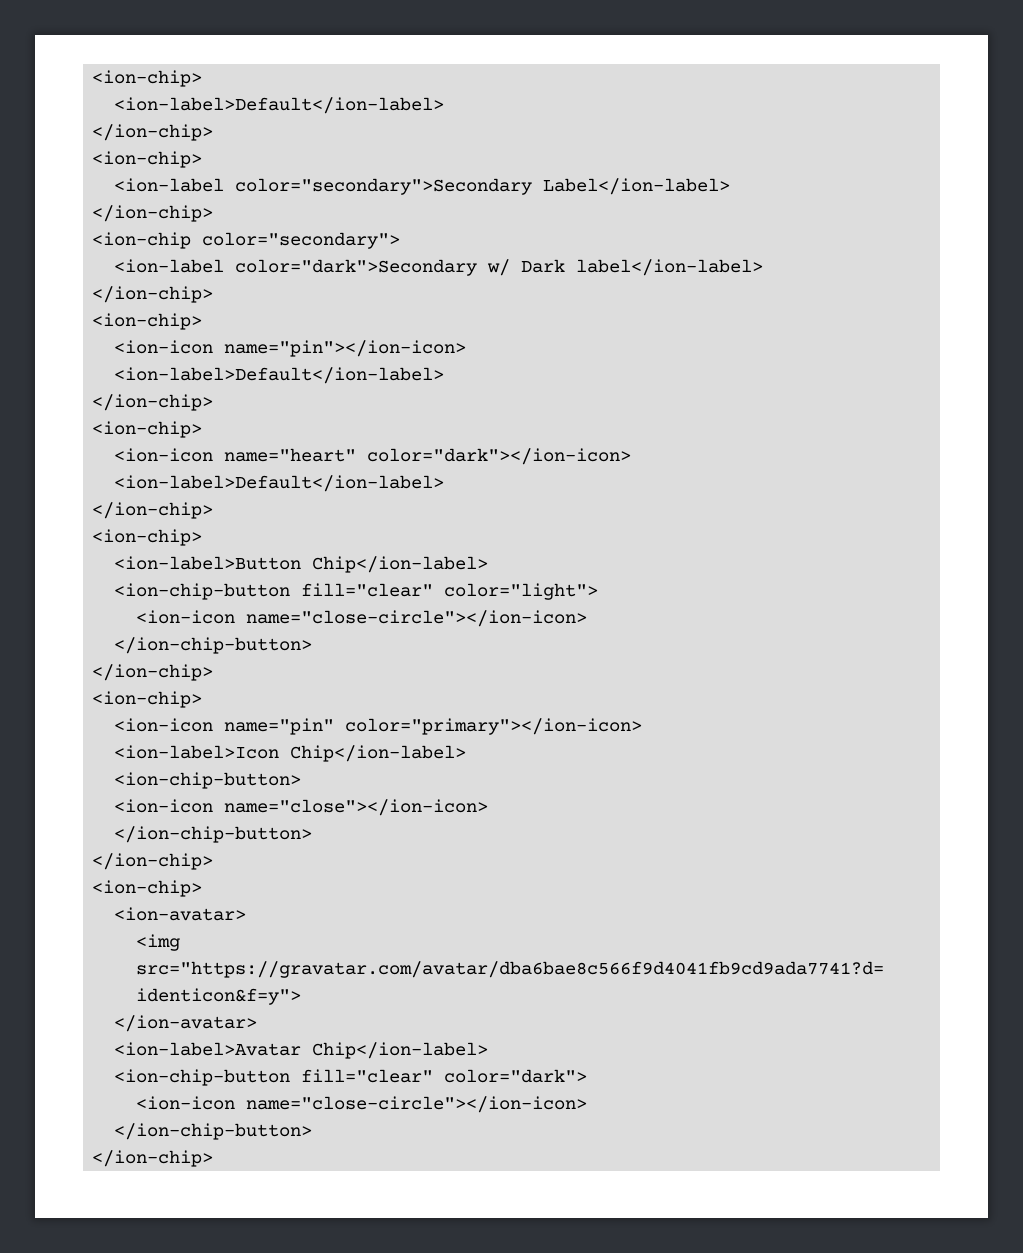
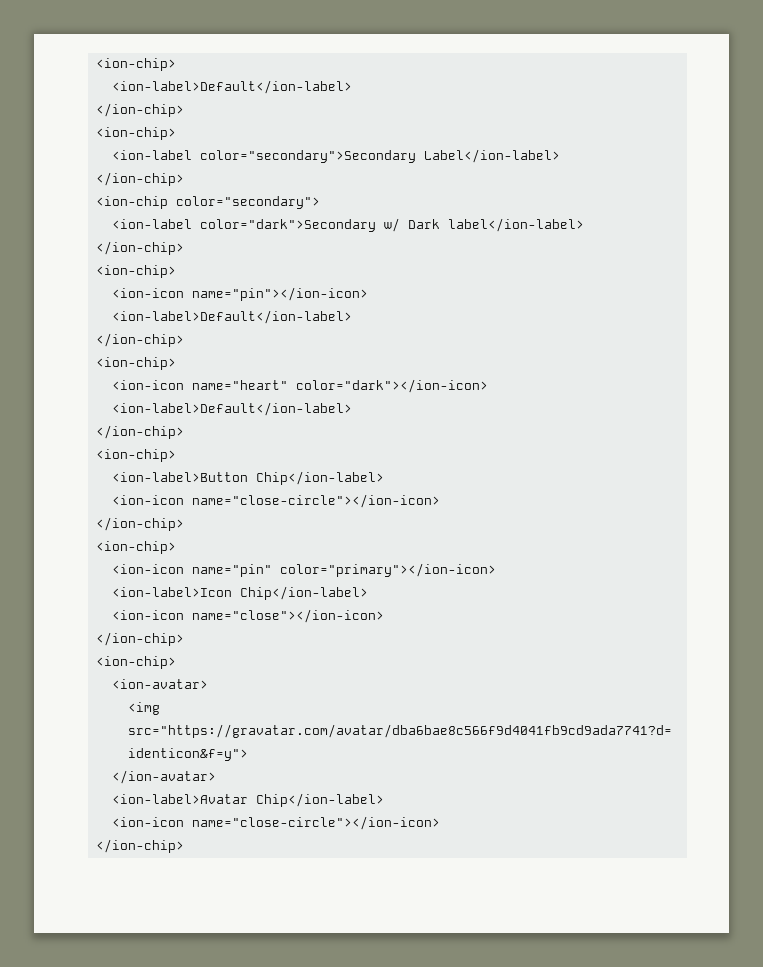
  <ion-label>Button Chip</ion-label>
- <ion-chip-button fill="clear" color="light">
  <ion-icon name="close-circle"></ion-icon>
- </ion-chip-button>
- <ion-chip-button>
  <ion-icon name="close"></ion-icon>
- </ion-chip-button>
  <ion-label>Avatar Chip</ion-label>
- <ion-chip-button fill="clear" color="dark">
  <ion-icon name="close-circle"></ion-icon>
- </ion-chip-button>

